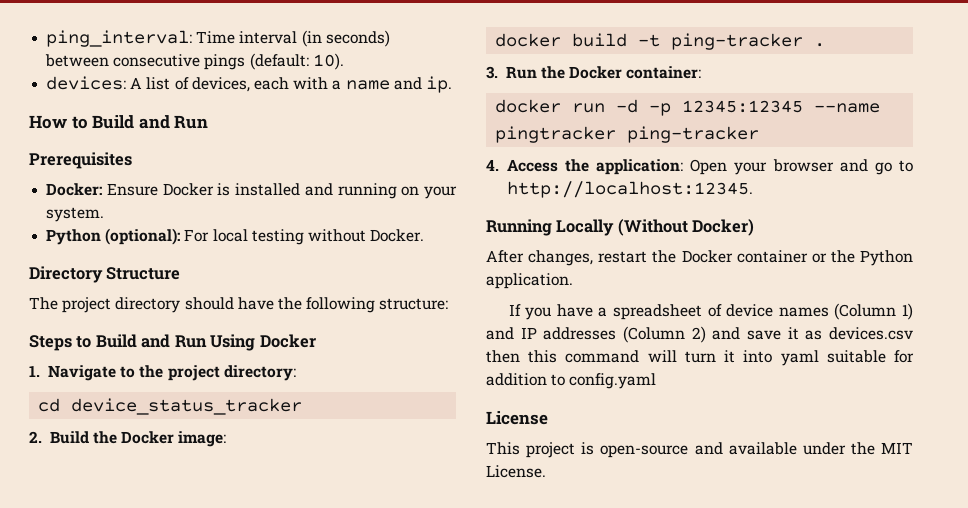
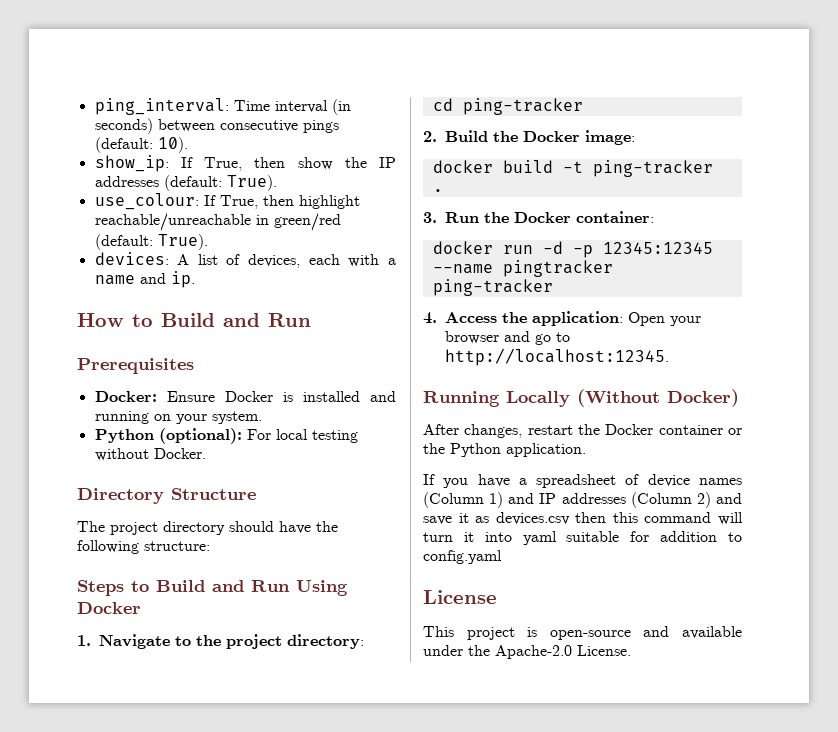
+ show_ip: If True, then show the IP addresses (default: True).
+ use_colour: If True, then highlight reachable/unreachable in green/red (default: True).
- cd device_status_tracker
+ cd ping-tracker
- This project is open-source and available under the MIT License.
+ This project is open-source and available under the Apache-2.0 License.

